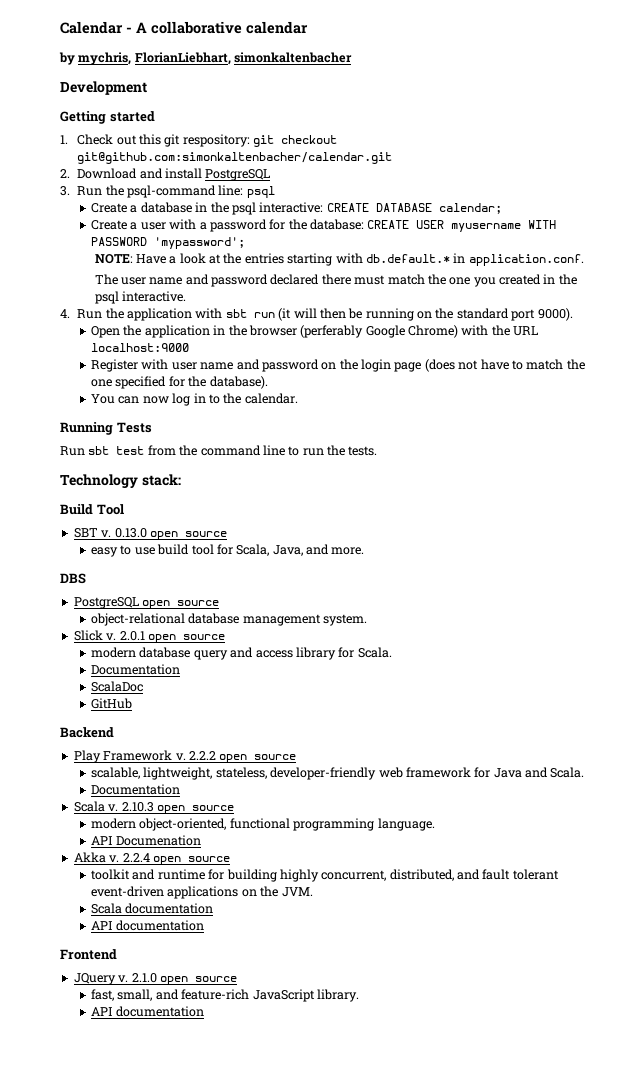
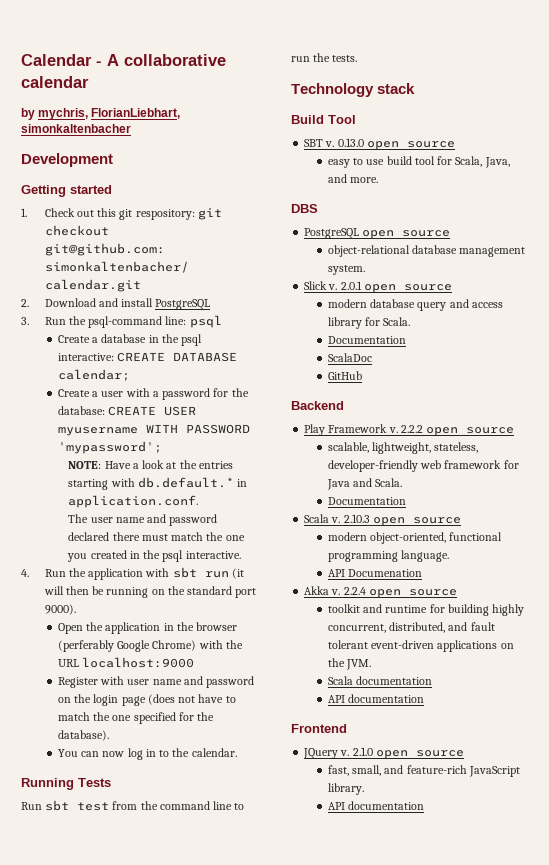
- Technology stack:
+ Technology stack

